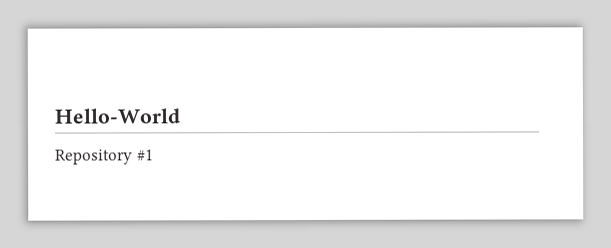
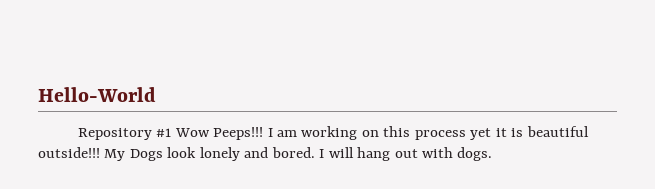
- Repository #1
+ Repository #1 Wow Peeps!!! I am working on this process yet it is beautiful outside!!! My Dogs look lonely and bored. I will hang out with dogs.

